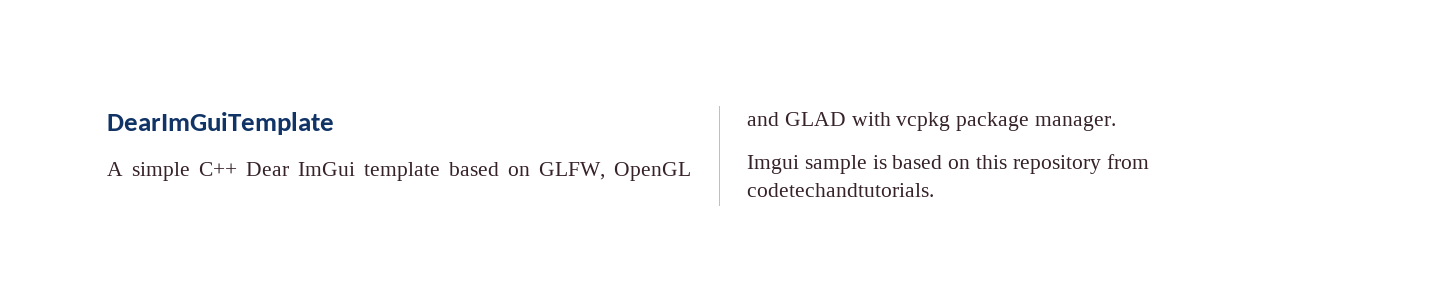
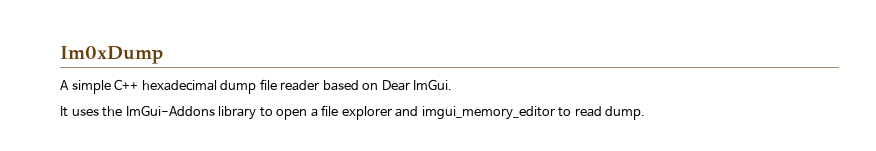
- DearImGuiTemplate
+ Im0xDump
- A simple C++ Dear ImGui template based on GLFW, OpenGL and GLAD with vcpkg package manager.
- Imgui sample is based on this repository from codetechandtutorials.
+ A simple C++ hexadecimal dump file reader based on Dear ImGui.
+ It uses the ImGui-Addons library to open a file explorer and imgui_memory_editor to read dump.

